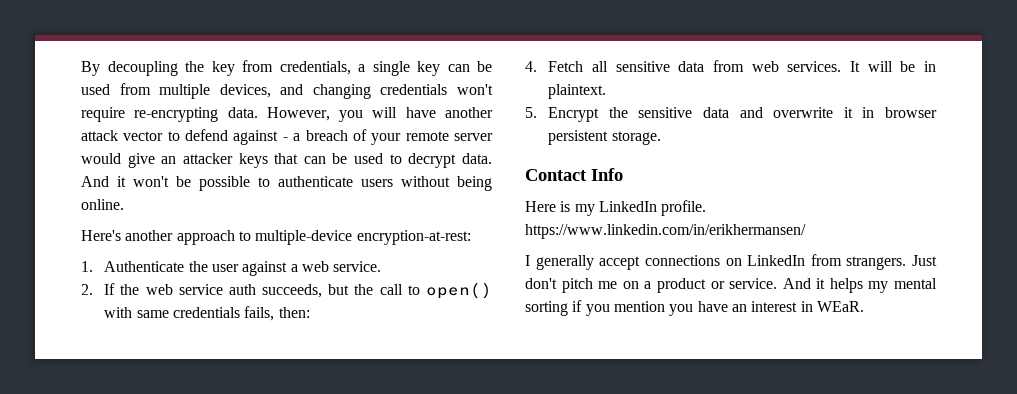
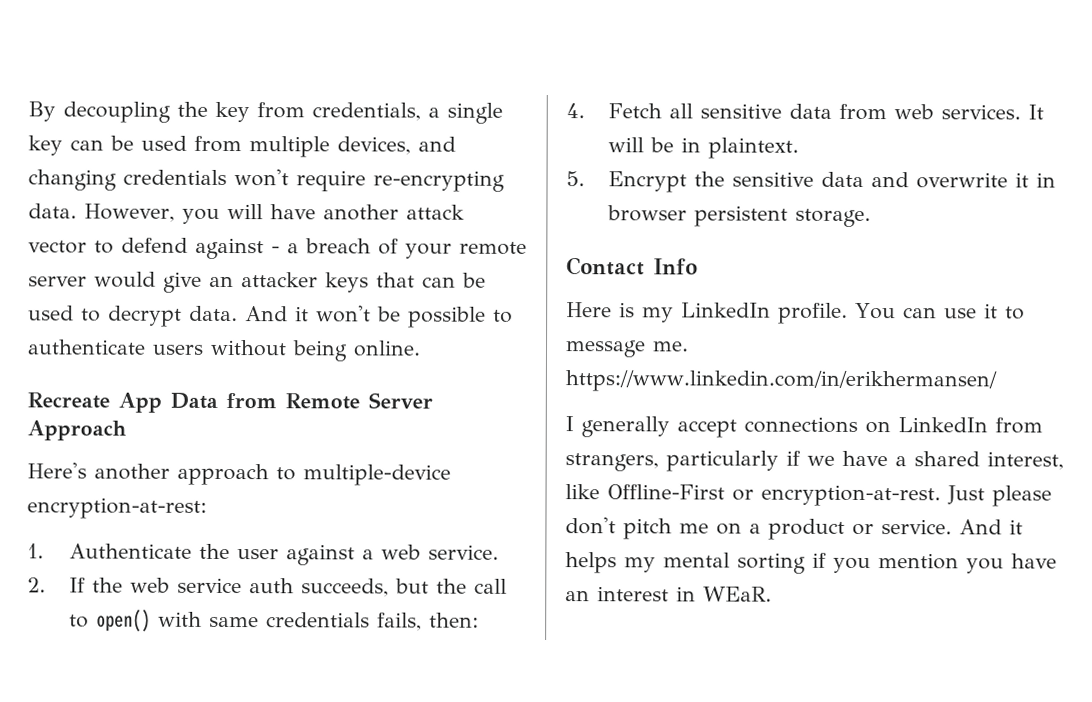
+ Recreate App Data from Remote Server Approach
- Here is my LinkedIn profile. https://www.linkedin.com/in/erikhermansen/
+ Here is my LinkedIn profile. You can use it to message me. https://www.linkedin.com/in/erikhermansen/
- I generally accept connections on LinkedIn from strangers. Just don't pitch me on a product or service.
+ I generally accept connections on LinkedIn from strangers, particularly if we have a shared interest, like Offline-First or encryption-at-rest. Just please don't pitch me on a product or service.

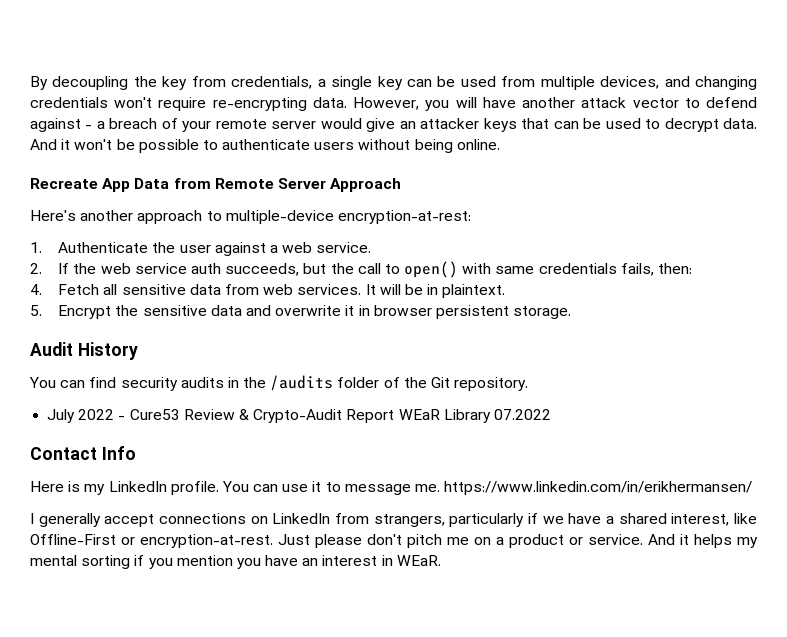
+ Audit History
+ You can find security audits in the /audits folder of the Git repository.
+ July 2022 - Cure53 Review & Crypto-Audit Report WEaR Library 07.2022

